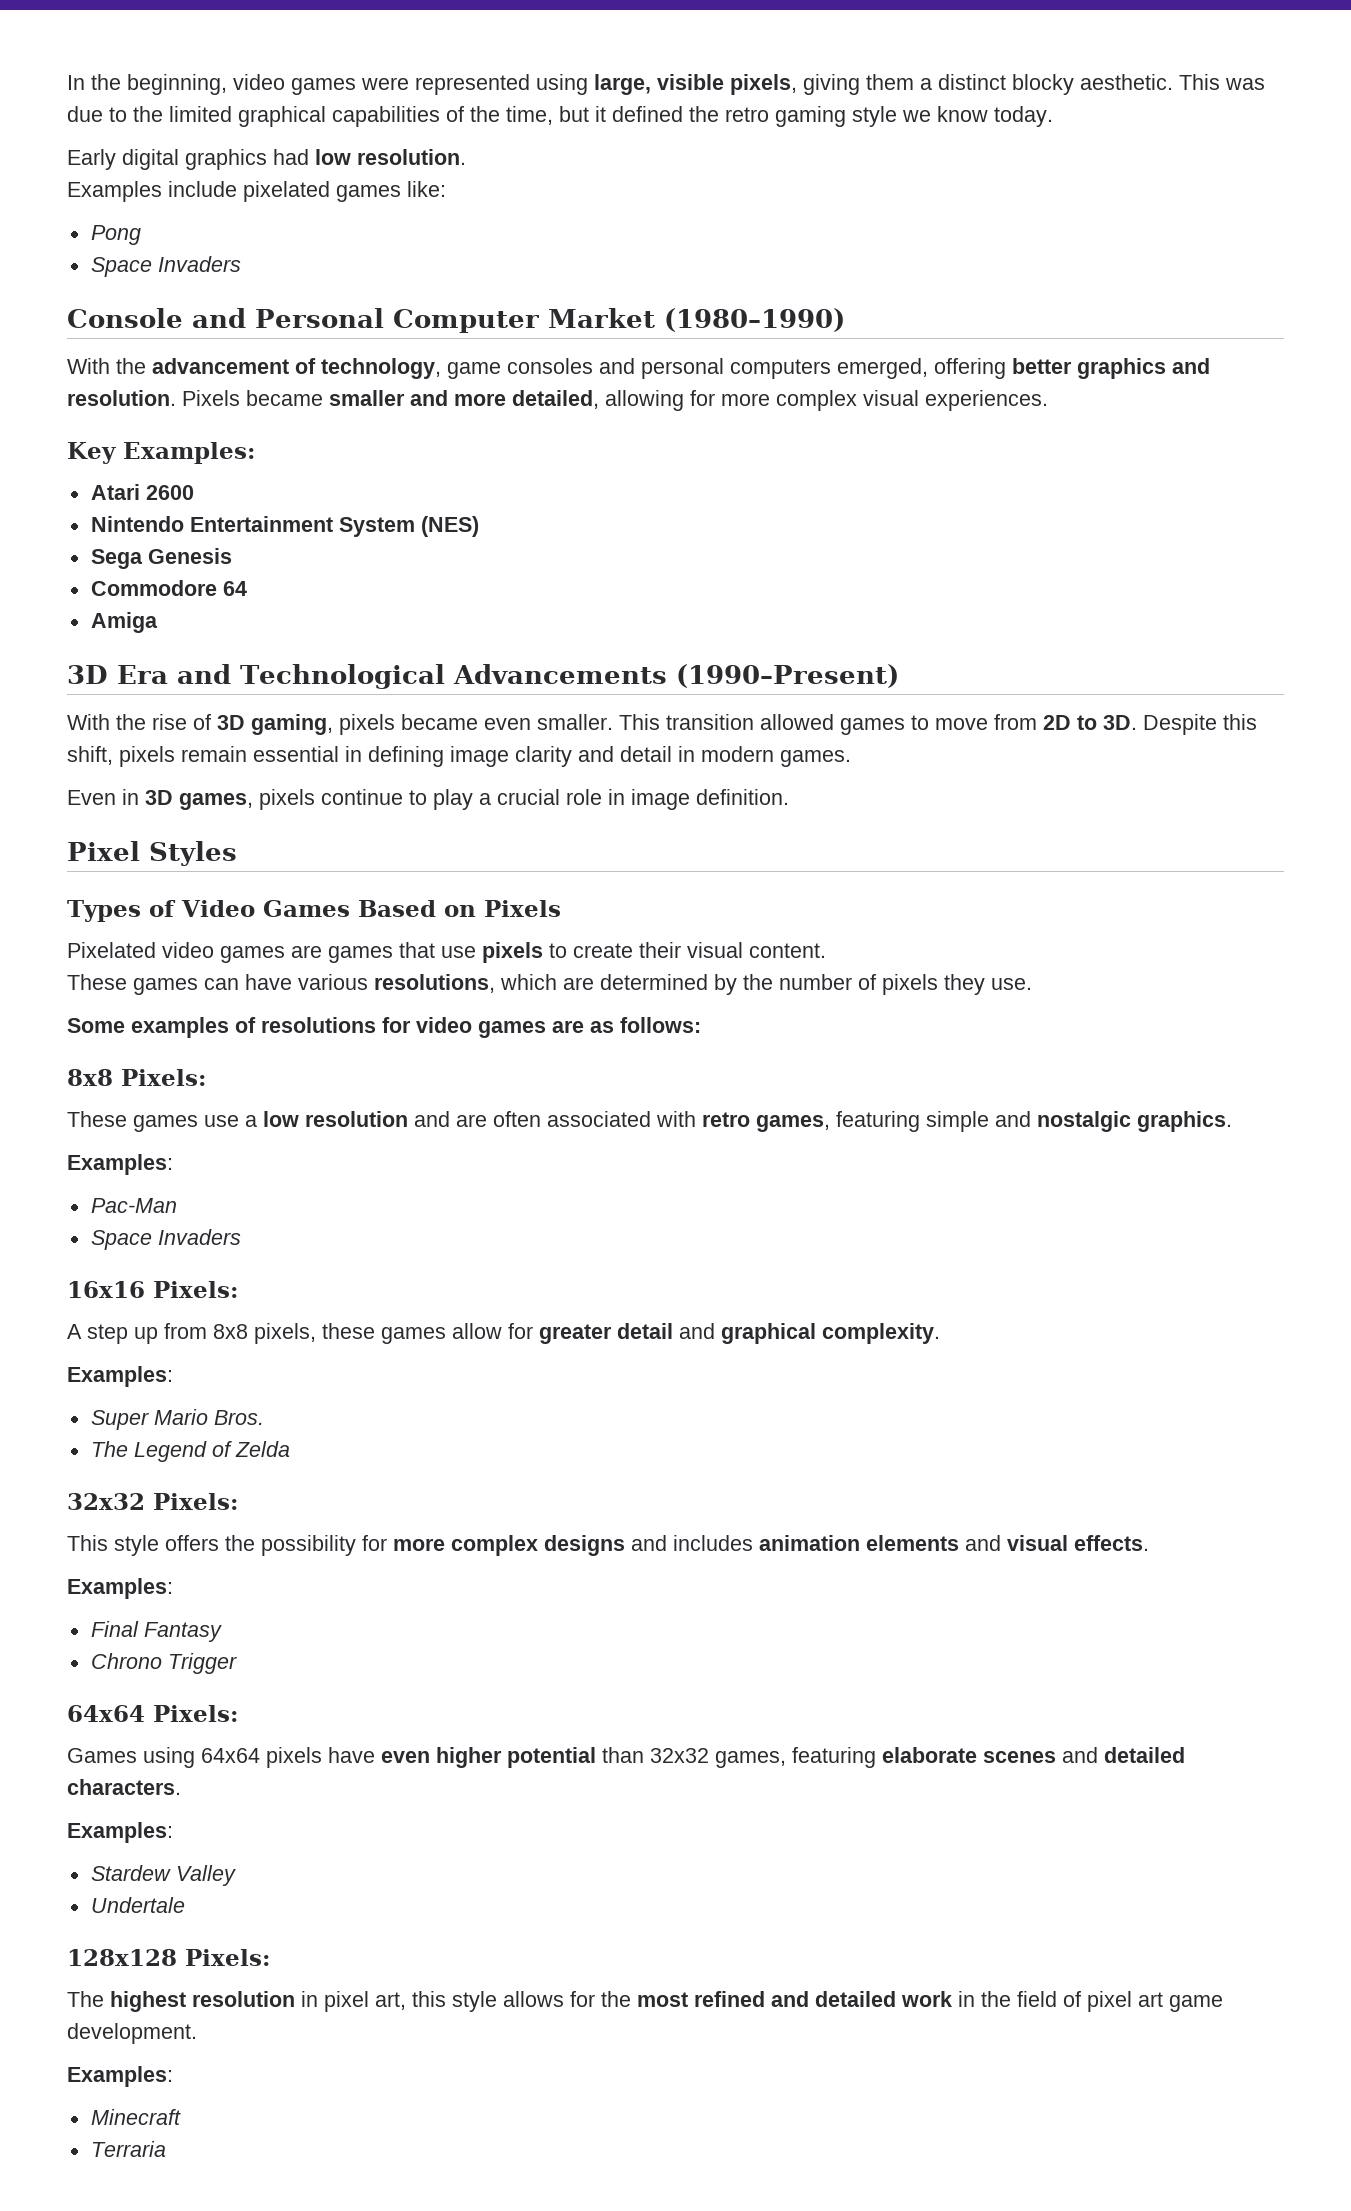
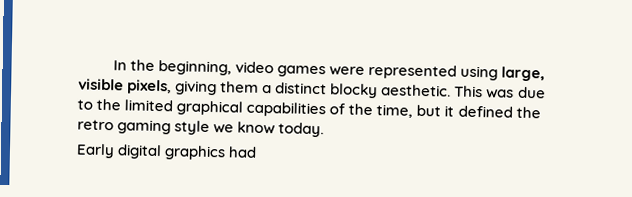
- Early digital graphics had low resolution.
- Examples include pixelated games like:
- Pong
- Space Invaders
- Console and Personal Computer Market (1980–1990)
- With the advancement of technology, game consoles and personal computers emerged, offering better graphics and resolution. Pixels became smaller and more detailed, allowing for more complex visual experiences.
- Key Examples:
- Atari 2600
- Nintendo Entertainment System (NES)
- Sega Genesis
- Commodore 64
- Amiga
- 3D Era and Technological Advancements (1990–Present)
- With the rise of 3D gaming, pixels became even smaller. This transition allowed games to move from 2D to 3D. Despite this shift, pixels remain essential in defining image clarity and detail in modern games.
- Even in 3D games, pixels continue to play a crucial role in image definition.
- Pixel Styles
- Types of Video Games Based on Pixels
- Pixelated video games are games that use pixels to create their visual content.
- These games can have various resolutions, which are determined by the number of pixels they use.
- Some examples of resolutions for video games are as follows:
- 8x8 Pixels:
- These games use a low resolution and are often associated with retro games, featuring simple and nostalgic graphics.
- Examples:
- Pac-Man
- Space Invaders
- 16x16 Pixels:
- A step up from 8x8 pixels, these games allow for greater detail and graphical complexity.
- Examples:
- Super Mario Bros.
- The Legend of Zelda
- 32x32 Pixels:
- This style offers the possibility for more complex designs and includes animation elements and visual effects.
- Examples:
- Final Fantasy
- Chrono Trigger
- 64x64 Pixels:
- Games using 64x64 pixels have even higher potential than 32x32 games, featuring elaborate scenes and detailed characters.
- Examples:
- Stardew Valley
- Undertale
- 128x128 Pixels:
- The highest resolution in pixel art, this style allows for the most refined and detailed work in the field of pixel art game development.
- Examples:
- Minecraft
- Terraria
+ Early digital graphics had

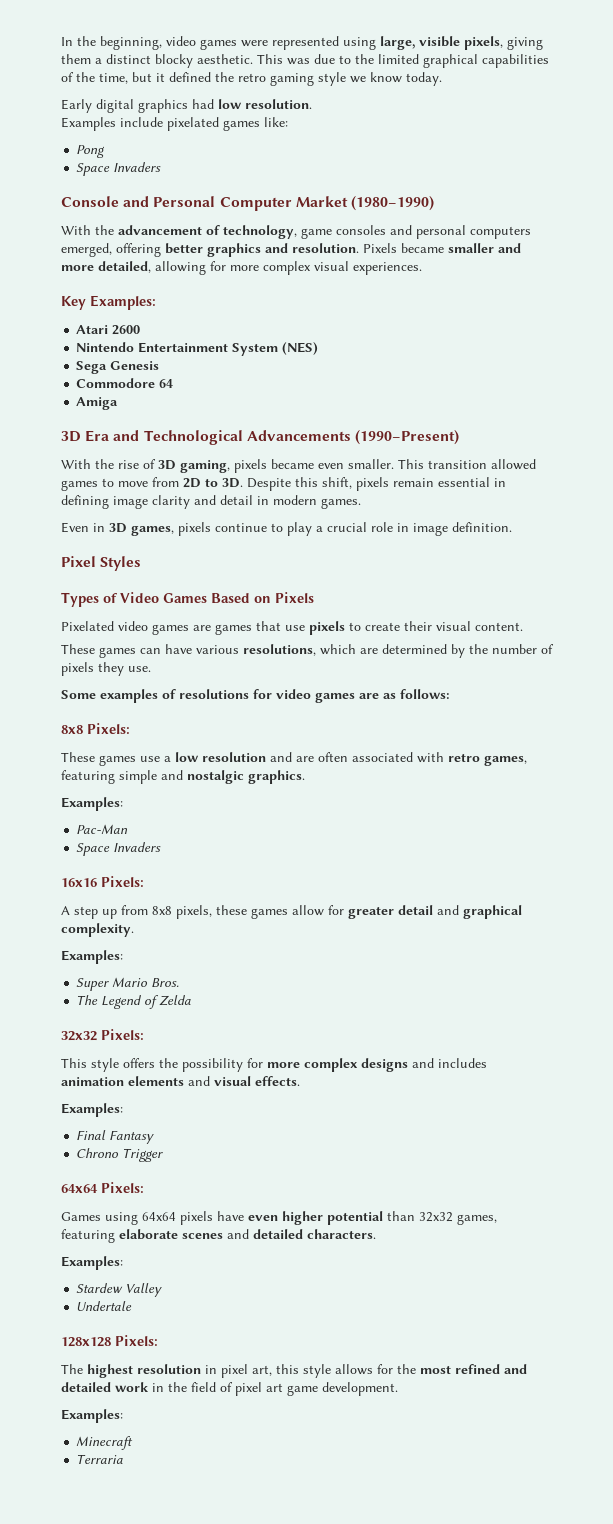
- Early digital graphics had
+ Early digital graphics had low resolution.
+ Examples include pixelated games like:
+ Pong
+ Space Invaders
+ Console and Personal Computer Market (1980–1990)
+ With the advancement of technology, game consoles and personal computers emerged, offering better graphics and resolution. Pixels became smaller and more detailed, allowing for more complex visual experiences.
+ Key Examples:
+ Atari 2600
+ Nintendo Entertainment System (NES)
+ Sega Genesis
+ Commodore 64
+ Amiga
+ 3D Era and Technological Advancements (1990–Present)
+ With the rise of 3D gaming, pixels became even smaller. This transition allowed games to move from 2D to 3D. Despite this shift, pixels remain essential in defining image clarity and detail in modern games.
+ Even in 3D games, pixels continue to play a crucial role in image definition.
+ Pixel Styles
+ Types of Video Games Based on Pixels
+ Pixelated video games are games that use pixels to create their visual content.
+ These games can have various resolutions, which are determined by the number of pixels they use.
+ Some examples of resolutions for video games are as follows:
+ 8x8 Pixels:
+ These games use a low resolution and are often associated with retro games, featuring simple and nostalgic graphics.
+ Examples:
+ Pac-Man
+ Space Invaders
+ 16x16 Pixels:
+ A step up from 8x8 pixels, these games allow for greater detail and graphical complexity.
+ Examples:
+ Super Mario Bros.
+ The Legend of Zelda
+ 32x32 Pixels:
+ This style offers the possibility for more complex designs and includes animation elements and visual effects.
+ Examples:
+ Final Fantasy
+ Chrono Trigger
+ 64x64 Pixels:
+ Games using 64x64 pixels have even higher potential than 32x32 games, featuring elaborate scenes and detailed characters.
+ Examples:
+ Stardew Valley
+ Undertale
+ 128x128 Pixels:
+ The highest resolution in pixel art, this style allows for the most refined and detailed work in the field of pixel art game development.
+ Examples:
+ Minecraft
+ Terraria

